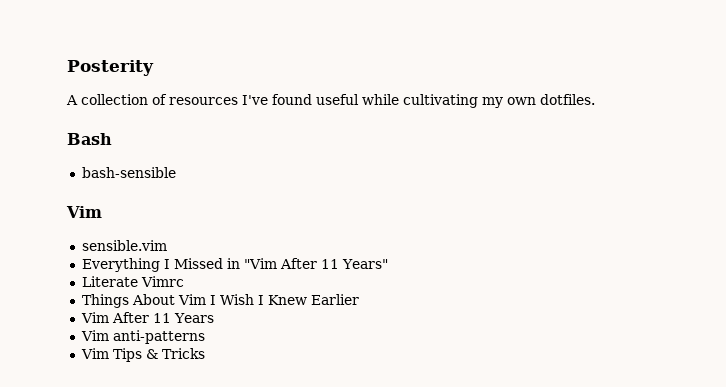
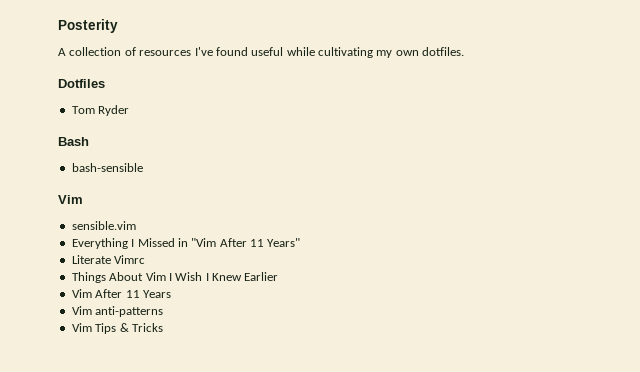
+ Dotfiles
+ Tom Ryder

